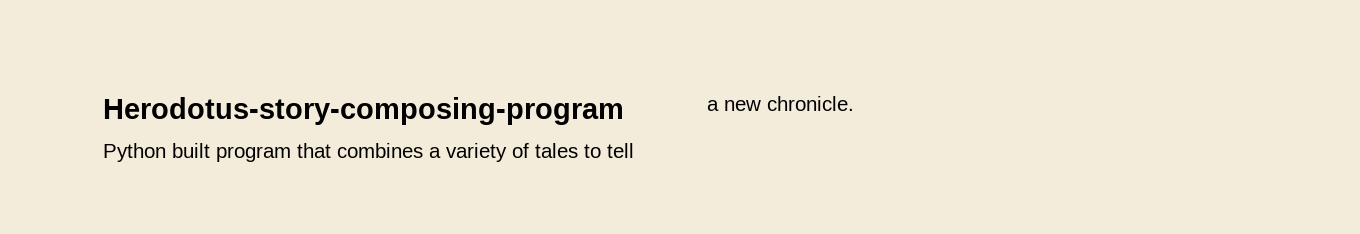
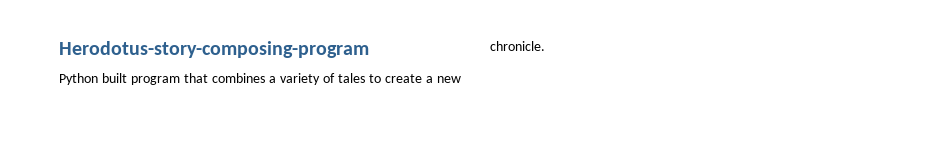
- Python built program that combines a variety of tales to tell a new chronicle.
+ Python built program that combines a variety of tales to create a new chronicle.

